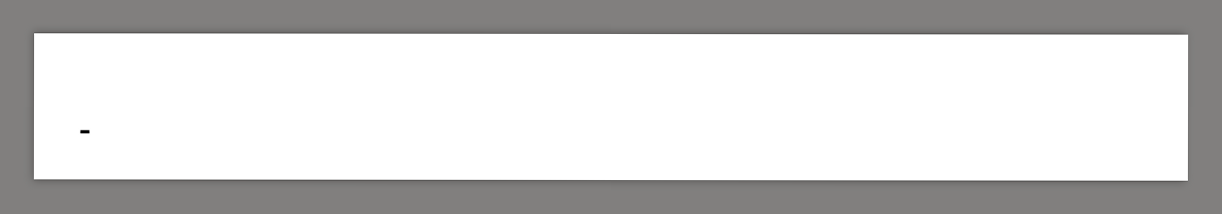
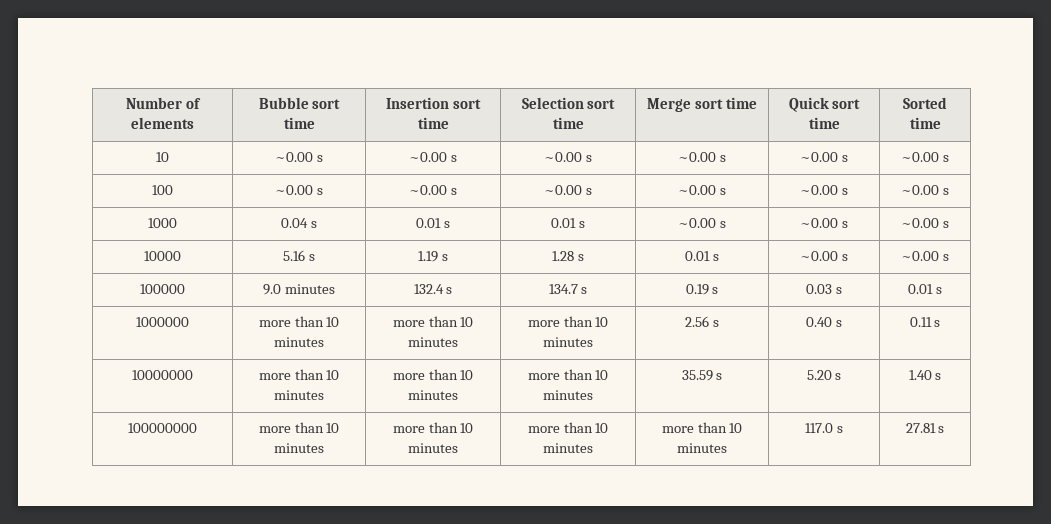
- -
+ Number of elements | Bubble sort time | Insertion sort time | Selection sort time | Merge sort time | Quick sort time | Sorted time
+ 10 | ~0.00 s | ~0.00 s | ~0.00 s | ~0.00 s | ~0.00 s | ~0.00 s
+ 100 | ~0.00 s | ~0.00 s | ~0.00 s | ~0.00 s | ~0.00 s | ~0.00 s
+ 1000 | 0.04 s | 0.01 s | 0.01 s | ~0.00 s | ~0.00 s | ~0.00 s
+ 10000 | 5.16 s | 1.19 s | 1.28 s | 0.01 s | ~0.00 s | ~0.00 s
+ 100000 | 9.0 minutes | 132.4 s | 134.7 s | 0.19 s | 0.03 s | 0.01 s
+ 1000000 | more than 10 minutes | more than 10 minutes | more than 10 minutes | 2.56 s | 0.40 s | 0.11 s
+ 10000000 | more than 10 minutes | more than 10 minutes | more than 10 minutes | 35.59 s | 5.20 s | 1.40 s
+ 100000000 | more than 10 minutes | more than 10 minutes | more than 10 minutes | more than 10 minutes | 117.0 s | 27.81 s

